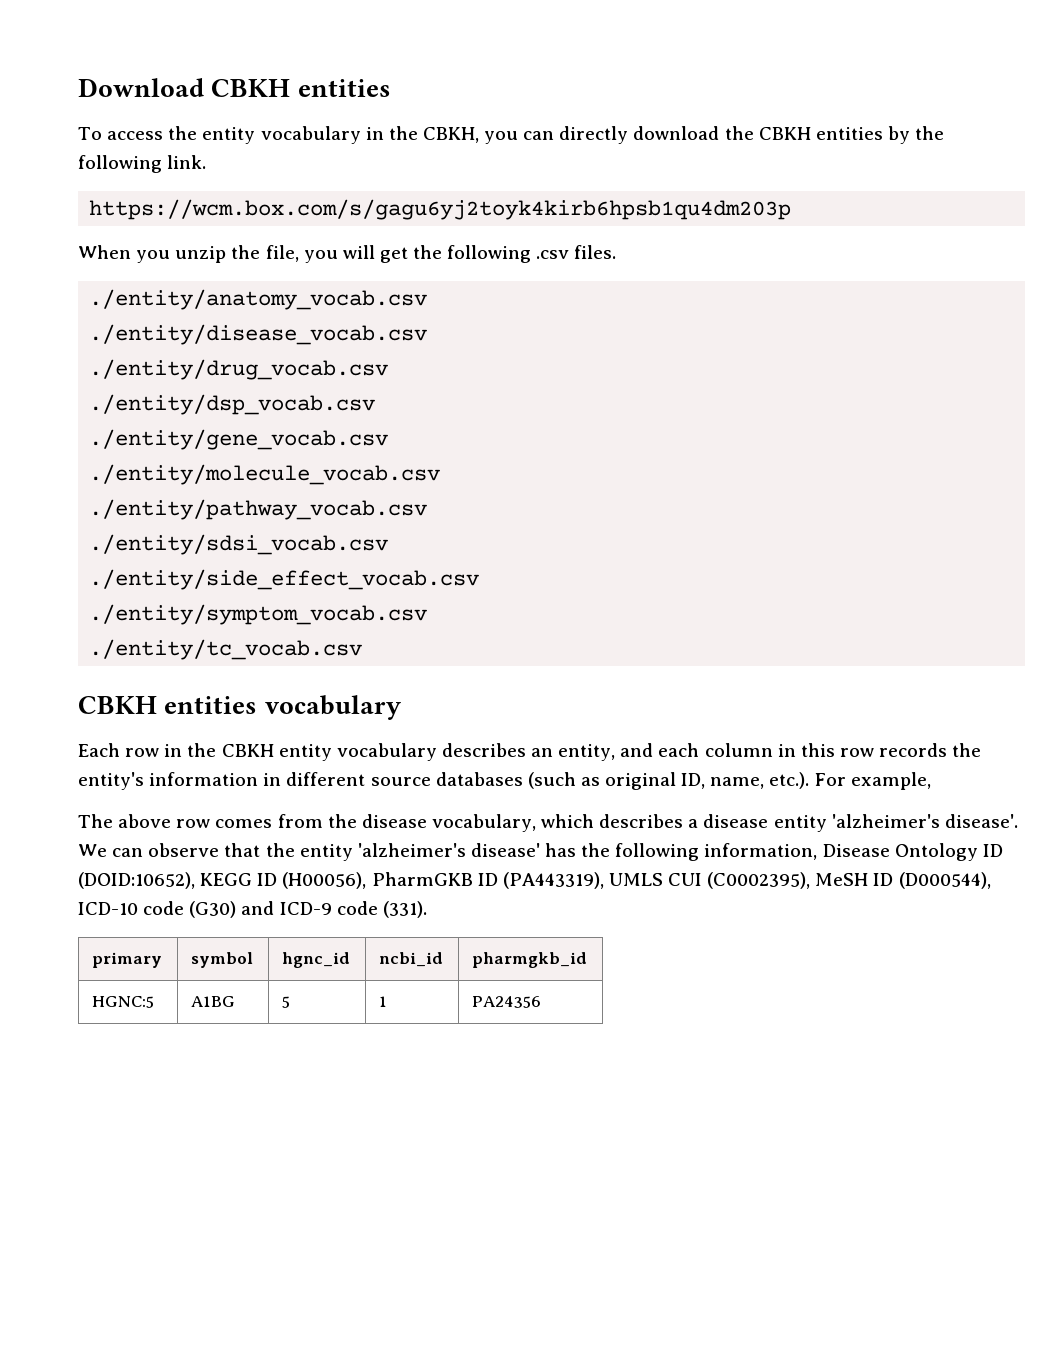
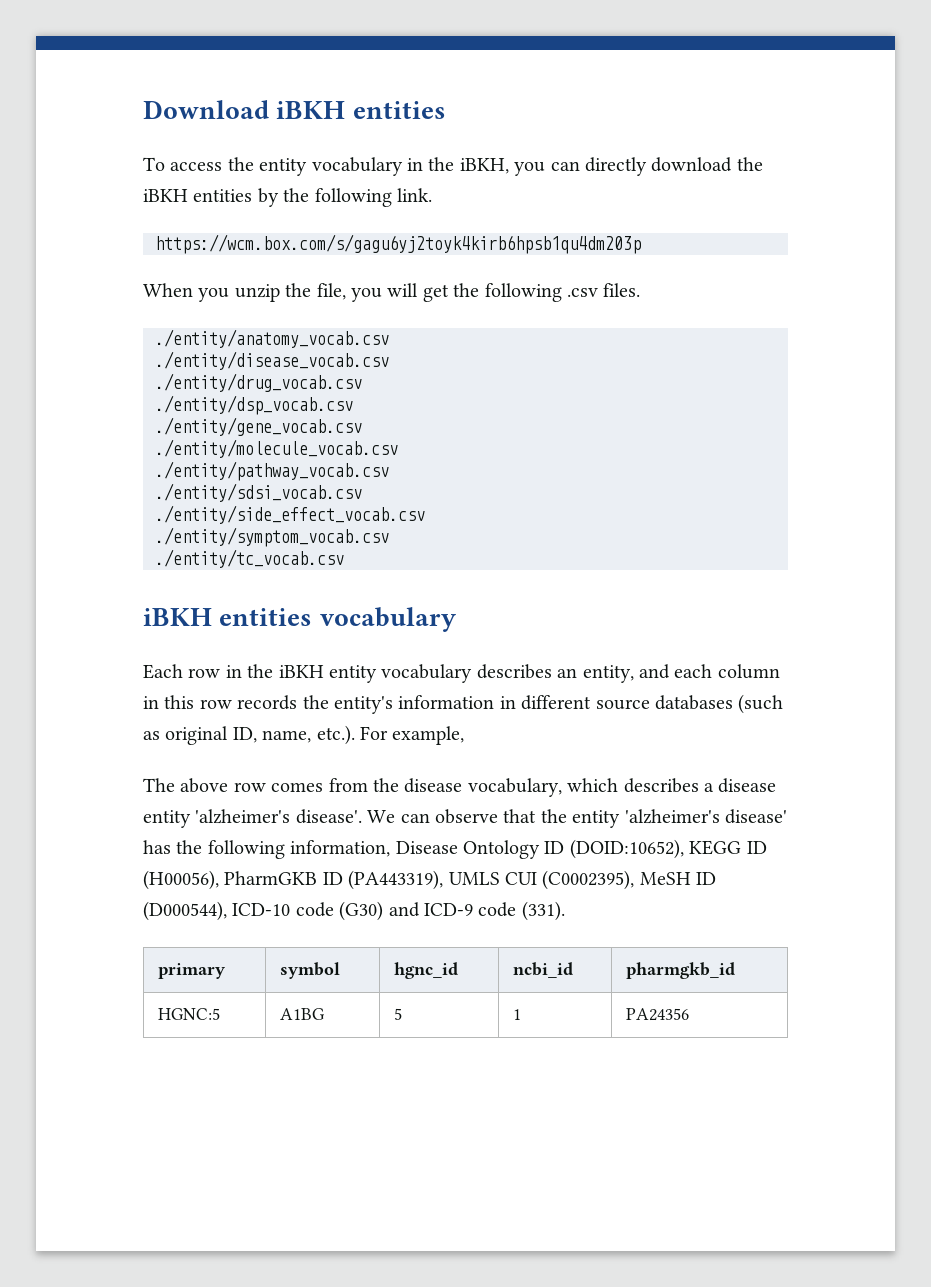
- Download CBKH entities
+ Download iBKH entities
- To access the entity vocabulary in the CBKH, you can directly download the CBKH entities by the following link.
+ To access the entity vocabulary in the iBKH, you can directly download the iBKH entities by the following link.
- CBKH entities vocabulary
+ iBKH entities vocabulary
- Each row in the CBKH entity vocabulary describes an entity, and each column in this row records the entity's information in different source databases (such as original ID, name, etc.). For example,
+ Each row in the iBKH entity vocabulary describes an entity, and each column in this row records the entity's information in different source databases (such as original ID, name, etc.). For example,

